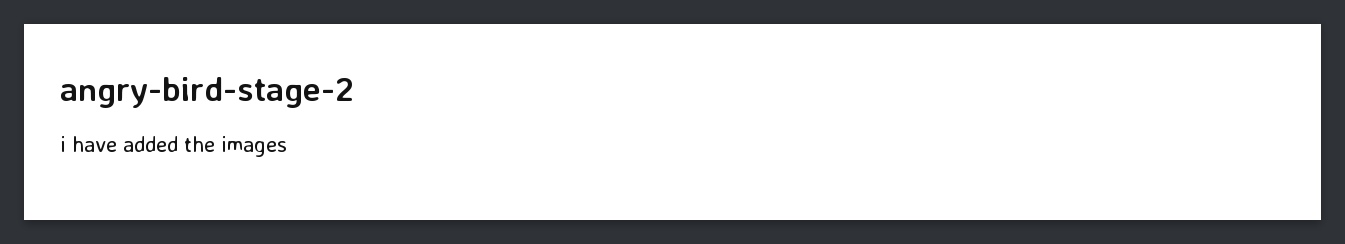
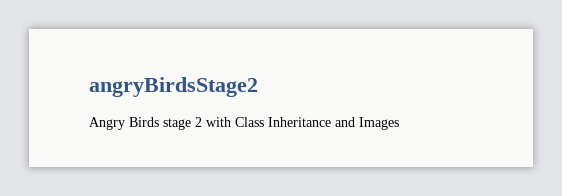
- angry-bird-stage-2
- i have added the images
+ angryBirdsStage2
+ Angry Birds stage 2 with Class Inheritance and Images

